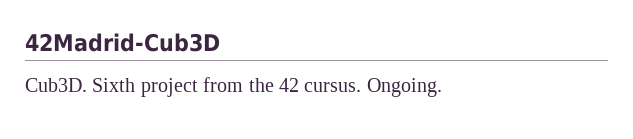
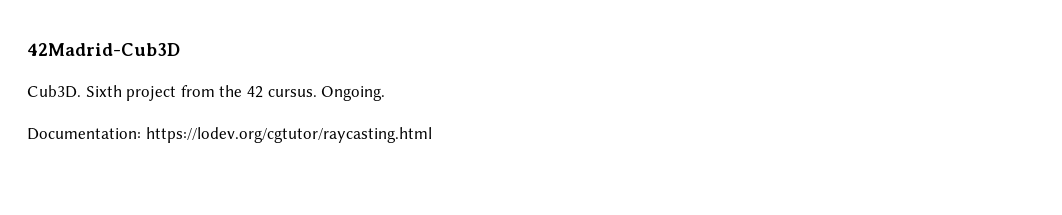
+ Documentation: https://lodev.org/cgtutor/raycasting.html

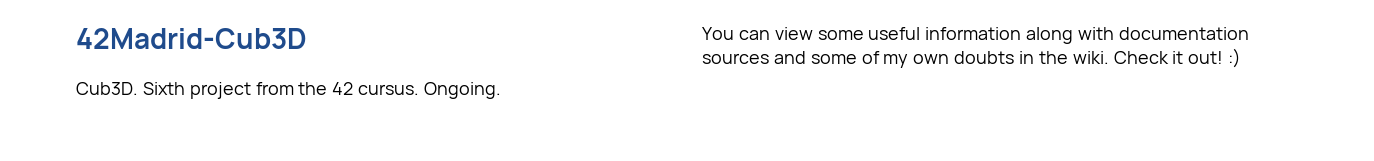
- Documentation: https://lodev.org/cgtutor/raycasting.html
+ You can view some useful information along with documentation sources and some of my own doubts in the wiki. Check it out! :)

